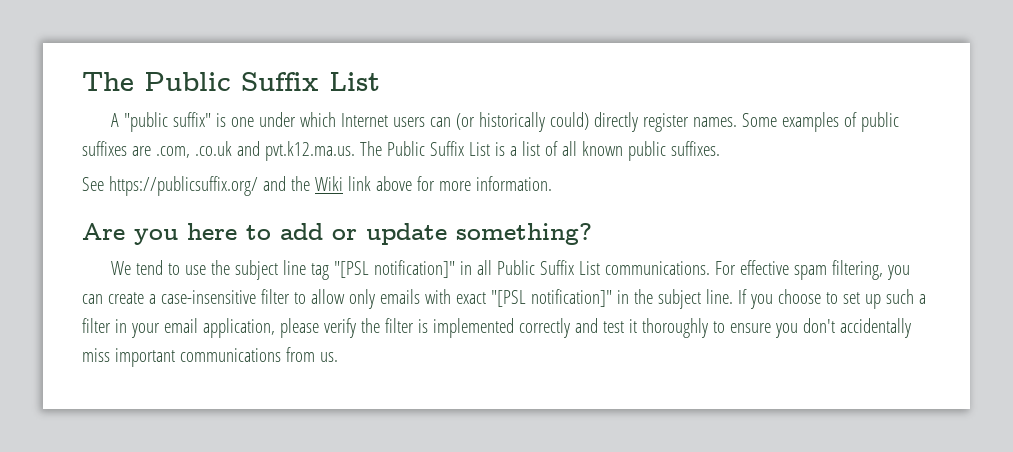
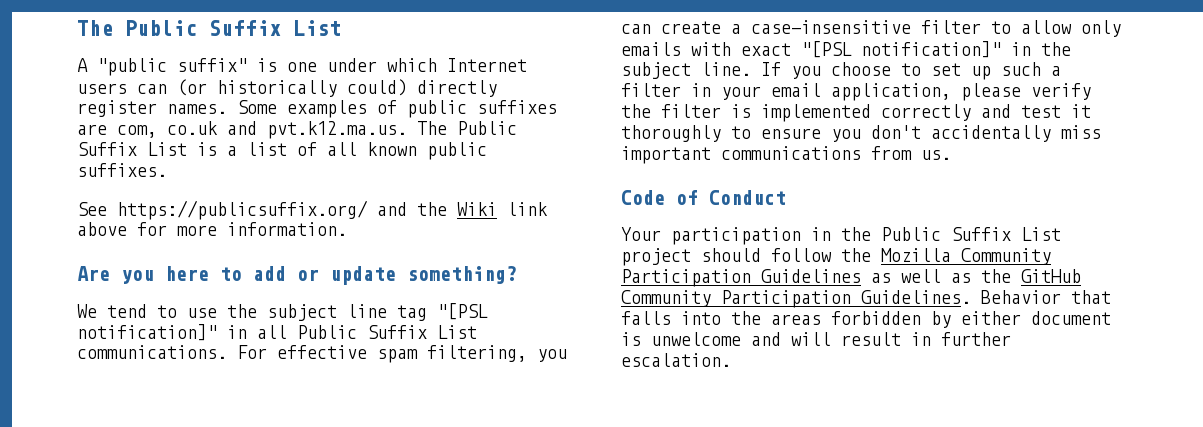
- Some examples of public suffixes are .com, .co.uk and pvt.k12.ma.us. The Public Suffix List is a list of all known public suffixes.
+ Some examples of public suffixes are com, co.uk and pvt.k12.ma.us. The Public Suffix List is a list of all known public suffixes.
+ Code of Conduct
+ Your participation in the Public Suffix List project should follow the Mozilla Community Participation Guidelines as well as the GitHub Community Participation Guidelines. Behavior that falls into the areas forbidden by either document is unwelcome and will result in further escalation.

